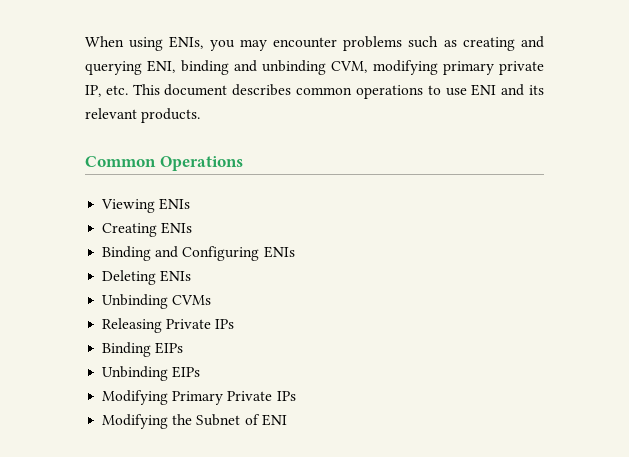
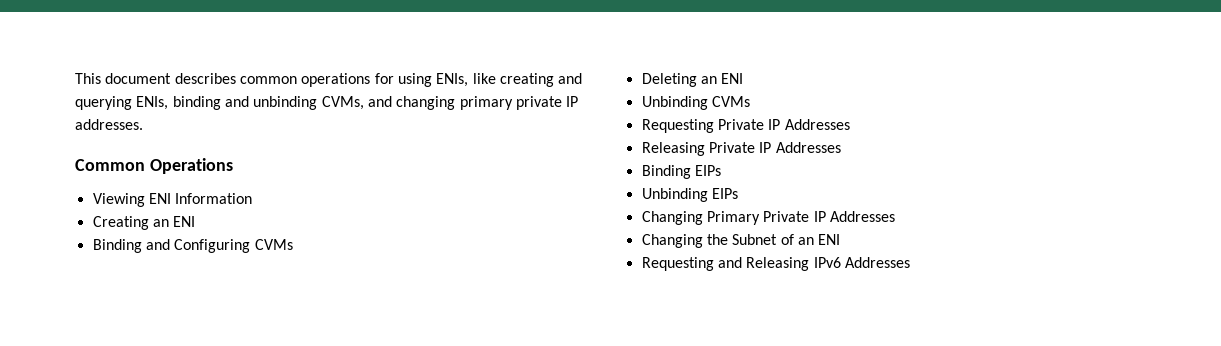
- When using ENIs, you may encounter problems such as creating and querying ENI, binding and unbinding CVM, modifying primary private IP, etc. This document describes common operations to use ENI and its relevant products.
+ This document describes common operations for using ENIs, like creating and querying ENIs, binding and unbinding CVMs, and changing primary private IP addresses.
- Viewing ENIs
+ Viewing ENI Information
- Creating ENIs
+ Creating an ENI
- Binding and Configuring ENIs
+ Binding and Configuring CVMs
- Deleting ENIs
+ Deleting an ENI
+ Requesting Private IP Addresses
- Releasing Private IPs
+ Releasing Private IP Addresses
- Modifying Primary Private IPs
- Modifying the Subnet of ENI
+ Changing Primary Private IP Addresses
+ Changing the Subnet of an ENI
+ Requesting and Releasing IPv6 Addresses

